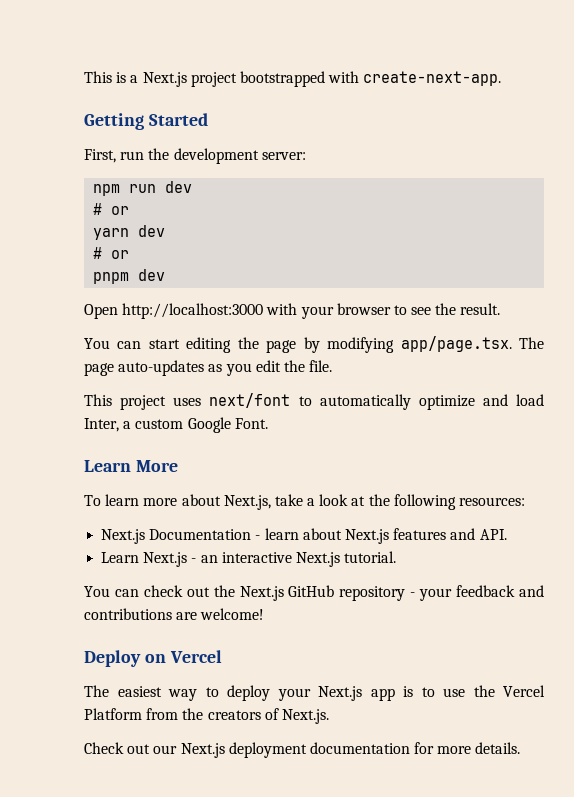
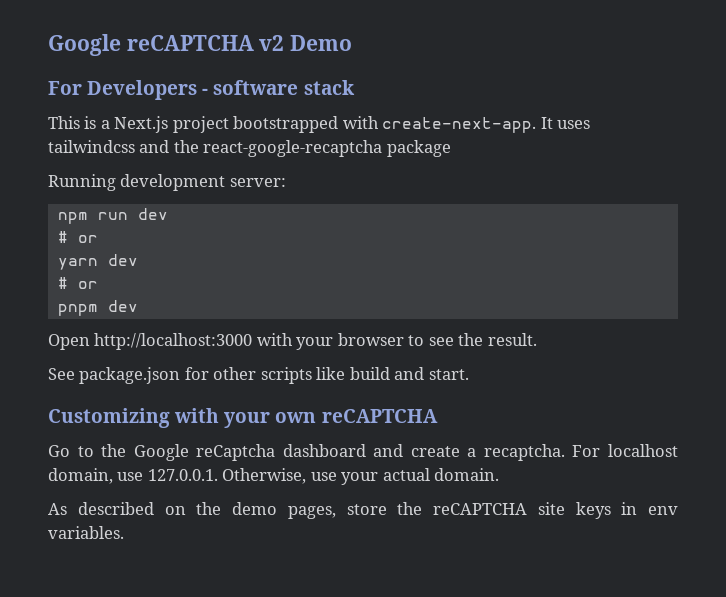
+ Google reCAPTCHA v2 Demo
+ For Developers - software stack
- This is a Next.js project bootstrapped with create-next-app.
- Getting Started
- First, run the development server:
+ This is a Next.js project bootstrapped with create-next-app. It uses tailwindcss and the react-google-recaptcha package
+ Running development server:
- You can start editing the page by modifying app/page.tsx. The page auto-updates as you edit the file.
- This project uses next/font to automatically optimize and load Inter, a custom Google Font.
- Learn More
- To learn more about Next.js, take a look at the following resources:
- Next.js Documentation - learn about Next.js features and API.
- Learn Next.js - an interactive Next.js tutorial.
- You can check out the Next.js GitHub repository - your feedback and contributions are welcome!
- Deploy on Vercel
- The easiest way to deploy your Next.js app is to use the Vercel Platform from the creators of Next.js.
- Check out our Next.js deployment documentation for more details.
+ See package.json for other scripts like build and start.
+ Customizing with your own reCAPTCHA
+ Go to the Google reCaptcha dashboard and create a recaptcha. For localhost domain, use 127.0.0.1. Otherwise, use your actual domain.
+ As described on the demo pages, store the reCAPTCHA site keys in env variables.

